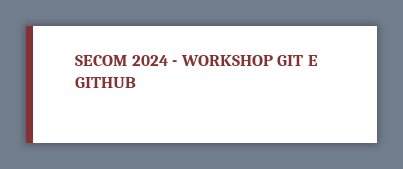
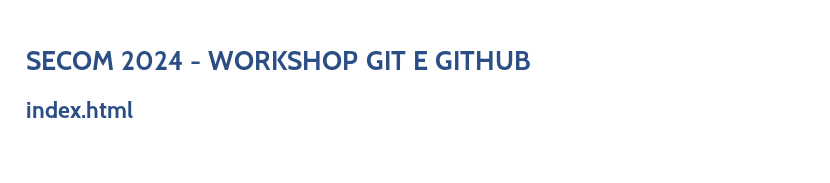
+ index.html

